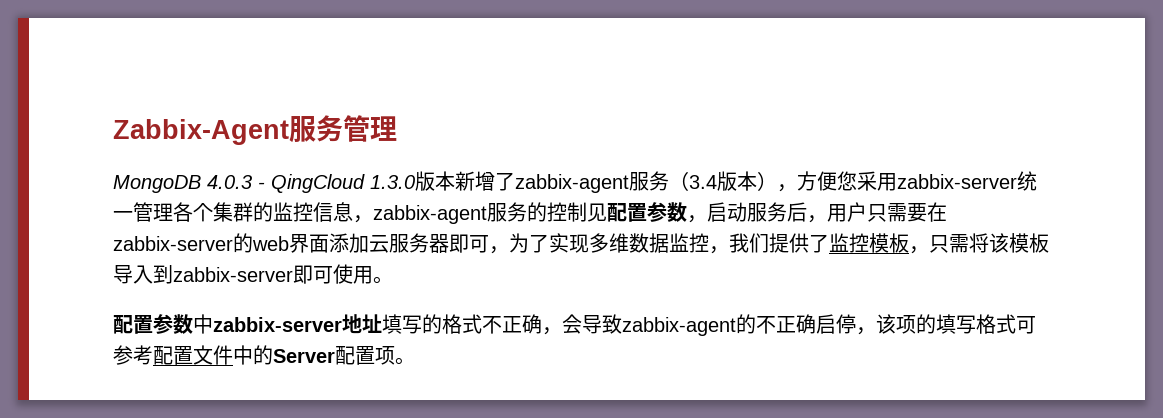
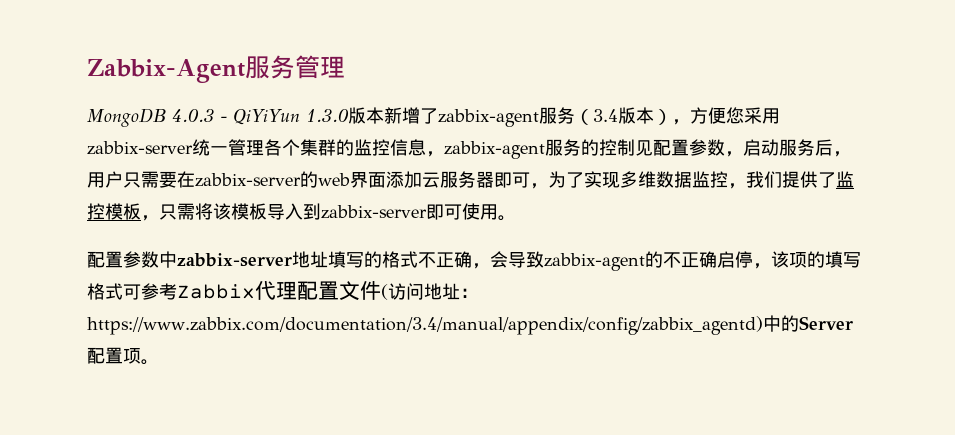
- MongoDB 4.0.3 - QingCloud 1.3.0版本新增了zabbix-agent服务（3.4版本），方便您采用zabbix-server统一管理各个集群的监控信息，zabbix-agent服务的控制见配置参数，启动服务后，用户只需要在zabbix-server的web界面添加云服务器即可，为了实现多维数据监控，我们提供了监控模板，只需将该模板导入到zabbix-server即可使用。
+ MongoDB 4.0.3 - QiYiYun 1.3.0版本新增了zabbix-agent服务（3.4版本），方便您采用zabbix-server统一管理各个集群的监控信息，zabbix-agent服务的控制见配置参数，启动服务后，用户只需要在zabbix-server的web界面添加云服务器即可，为了实现多维数据监控，我们提供了监控模板，只需将该模板导入到zabbix-server即可使用。
- 配置参数中zabbix-server地址填写的格式不正确，会导致zabbix-agent的不正确启停，该项的填写格式可参考配置文件中的Server配置项。
+ 配置参数中zabbix-server地址填写的格式不正确，会导致zabbix-agent的不正确启停，该项的填写格式可参考Zabbix代理配置文件(访问地址：https://www.zabbix.com/documentation/3.4/manual/appendix/config/zabbix_agentd)中的Server配置项。

